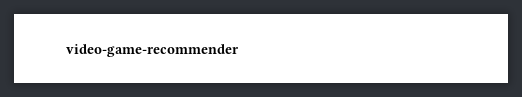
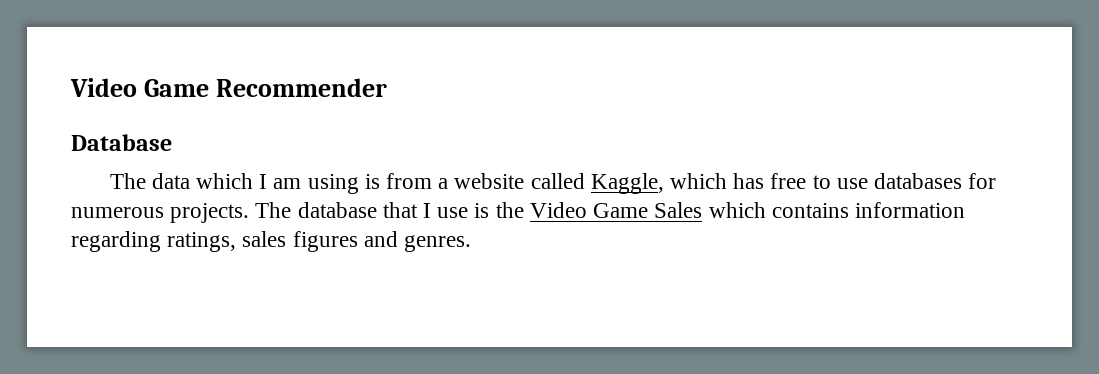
- video-game-recommender
+ Video Game Recommender
+ Database
+ The data which I am using is from a website called Kaggle, which has free to use databases for numerous projects. The database that I use is the Video Game Sales which contains information regarding ratings, sales figures and genres.

